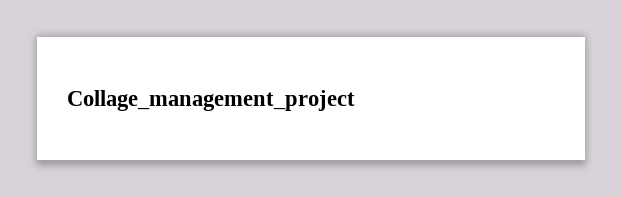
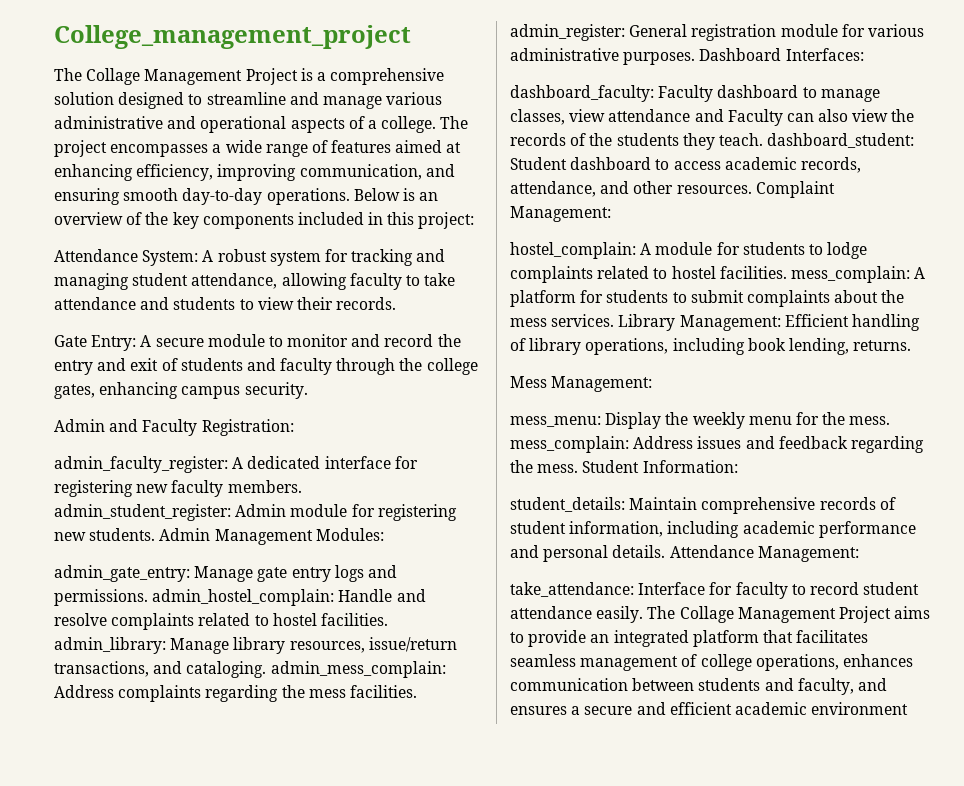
- Collage_management_project
+ College_management_project
+ The Collage Management Project is a comprehensive solution designed to streamline and manage various administrative and operational aspects of a college. The project encompasses a wide range of features aimed at enhancing efficiency, improving communication, and ensuring smooth day-to-day operations. Below is an overview of the key components included in this project:
+ Attendance System: A robust system for tracking and managing student attendance, allowing faculty to take attendance and students to view their records.
+ Gate Entry: A secure module to monitor and record the entry and exit of students and faculty through the college gates, enhancing campus security.
+ Admin and Faculty Registration:
+ admin_faculty_register: A dedicated interface for registering new faculty members. admin_student_register: Admin module for registering new students. Admin Management Modules:
+ admin_gate_entry: Manage gate entry logs and permissions. admin_hostel_complain: Handle and resolve complaints related to hostel facilities. admin_library: Manage library resources, issue/return transactions, and cataloging. admin_mess_complain: Address complaints regarding the mess facilities. admin_register: General registration module for various administrative purposes. Dashboard Interfaces:
+ dashboard_faculty: Faculty dashboard to manage classes, view attendance and Faculty can also view the records of the students they teach. dashboard_student: Student dashboard to access academic records, attendance, and other resources. Complaint Management:
+ hostel_complain: A module for students to lodge complaints related to hostel facilities. mess_complain: A platform for students to submit complaints about the mess services. Library Management: Efficient handling of library operations, including book lending, returns.
+ Mess Management:
+ mess_menu: Display the weekly menu for the mess. mess_complain: Address issues and feedback regarding the mess. Student Information:
+ student_details: Maintain comprehensive records of student information, including academic performance and personal details. Attendance Management:
+ take_attendance: Interface for faculty to record student attendance easily. The Collage Management Project aims to provide an integrated platform that facilitates seamless management of college operations, enhances communication between students and faculty, and ensures a secure and efficient academic environment

